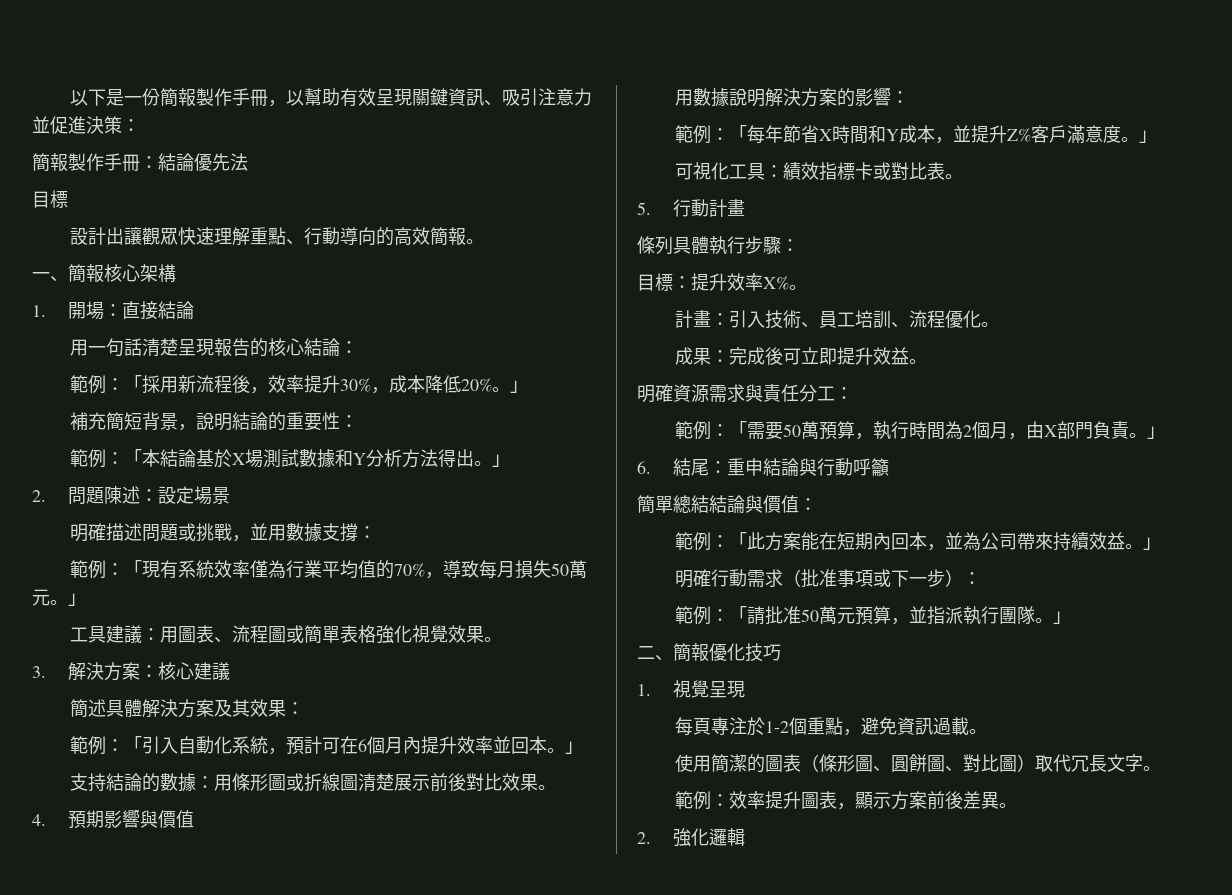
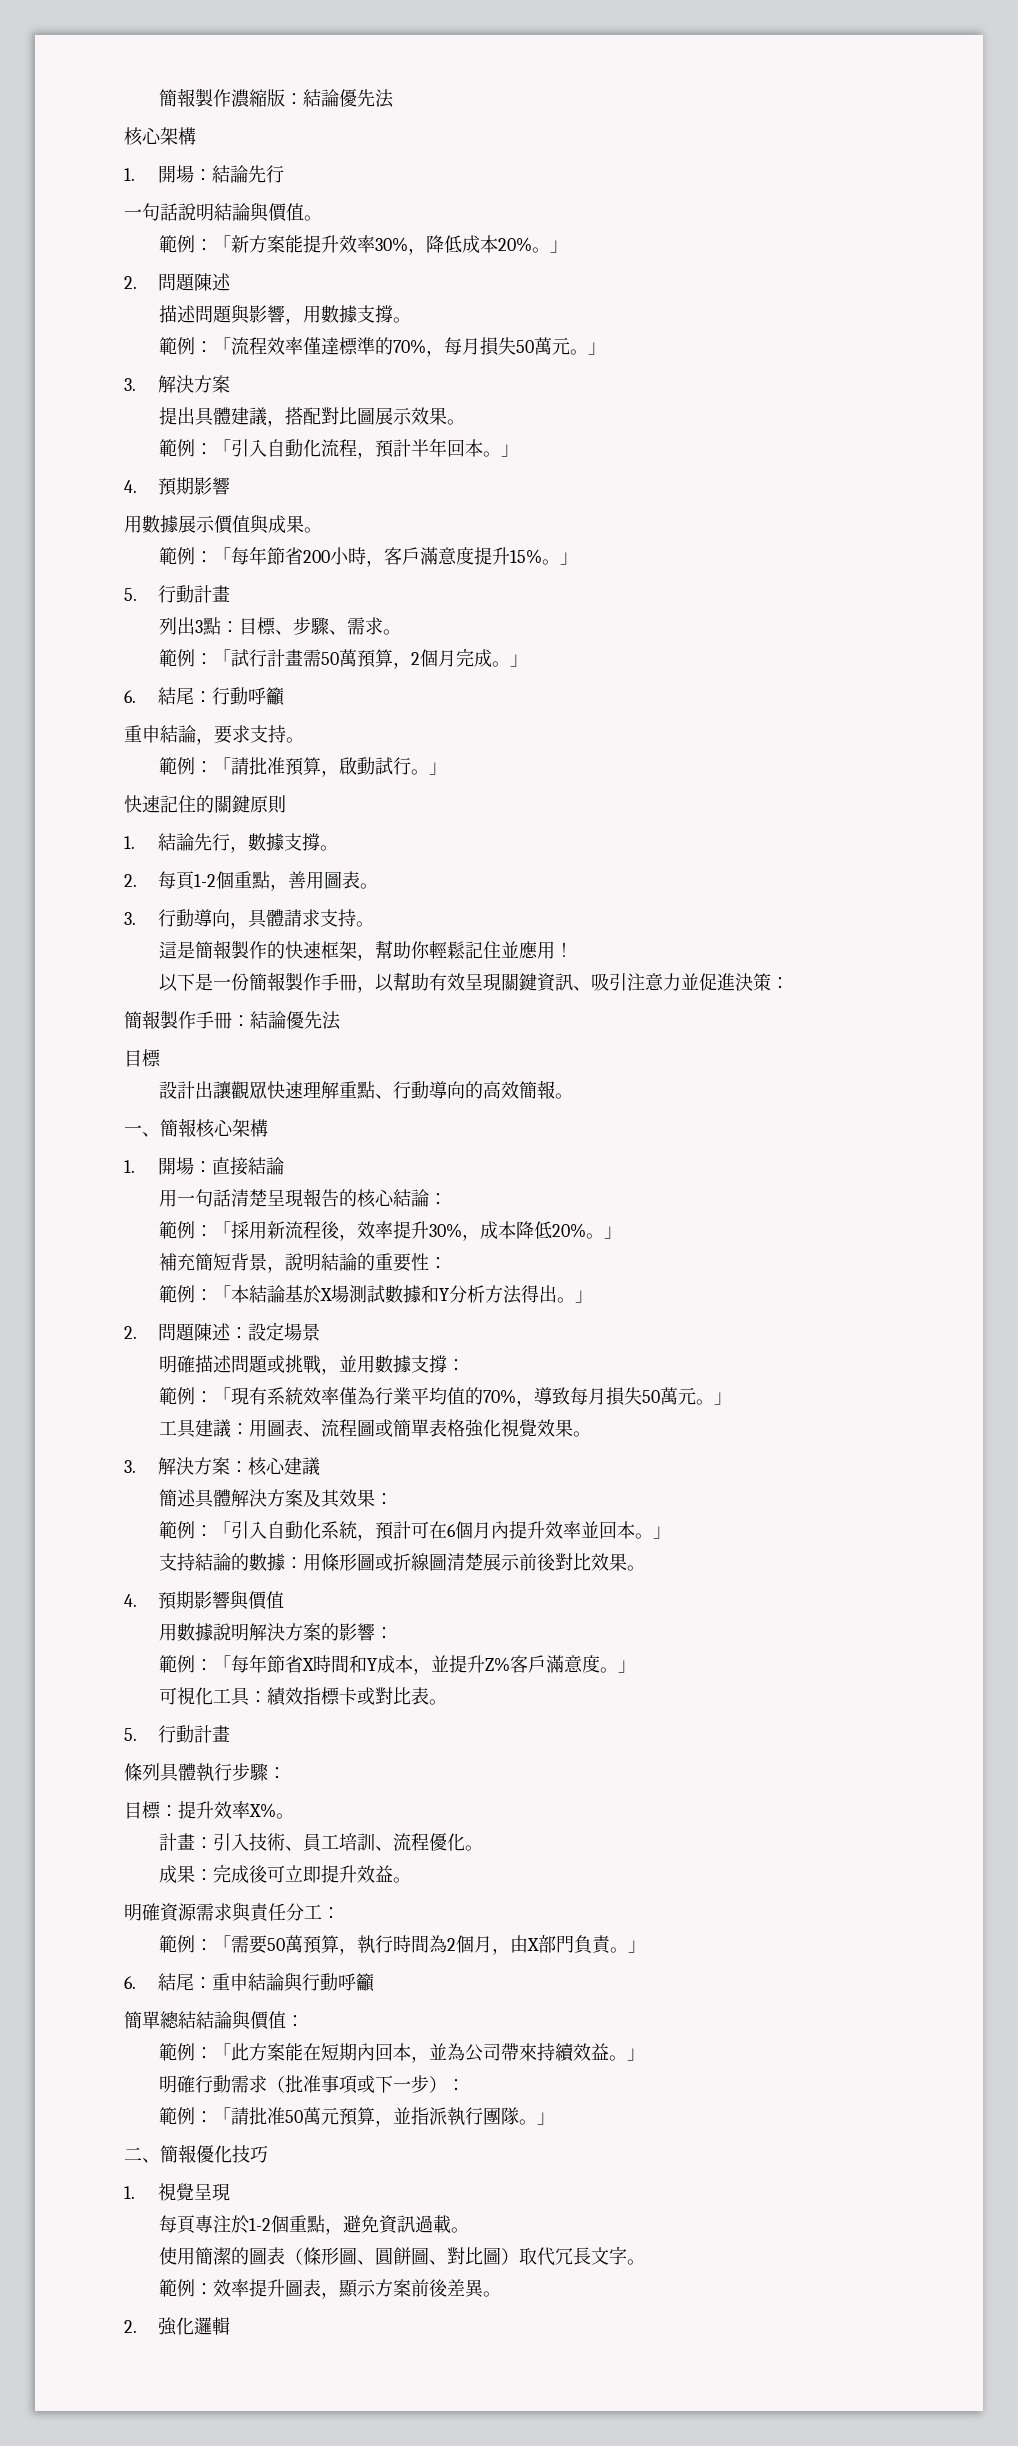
+ 簡報製作濃縮版：結論優先法
+ 核心架構
+ 1.開場：結論先行
+ 一句話說明結論與價值。
+ 範例：「新方案能提升效率30%，降低成本20%。」
+ 2.問題陳述
+ 描述問題與影響，用數據支撐。
+ 範例：「流程效率僅達標準的70%，每月損失50萬元。」
+ 3.解決方案
+ 提出具體建議，搭配對比圖展示效果。
+ 範例：「引入自動化流程，預計半年回本。」
+ 4.預期影響
+ 用數據展示價值與成果。
+ 範例：「每年節省200小時，客戶滿意度提升15%。」
+ 5.行動計畫
+ 列出3點：目標、步驟、需求。
+ 範例：「試行計畫需50萬預算，2個月完成。」
+ 6.結尾：行動呼籲
+ 重申結論，要求支持。
+ 範例：「請批准預算，啟動試行。」
+ 快速記住的關鍵原則
+ 1.結論先行，數據支撐。
+ 2.每頁1-2個重點，善用圖表。
+ 3.行動導向，具體請求支持。
+ 這是簡報製作的快速框架，幫助你輕鬆記住並應用！

